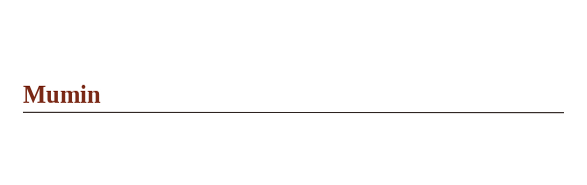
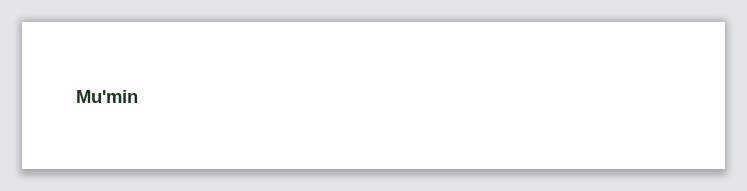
- Mumin
+ Mu'min

